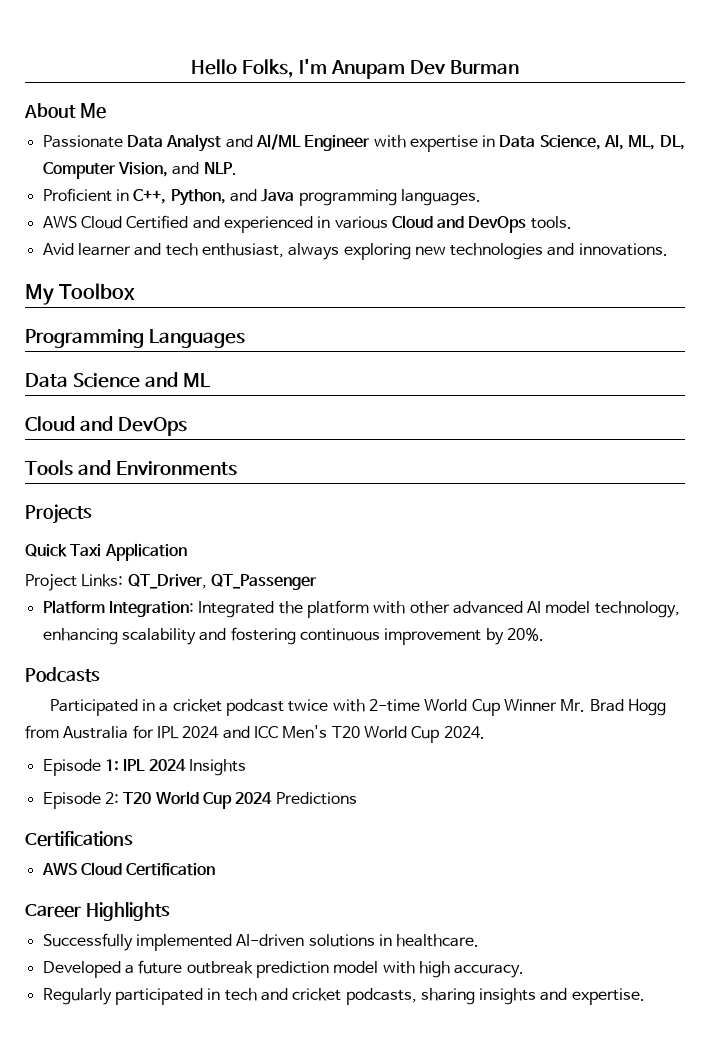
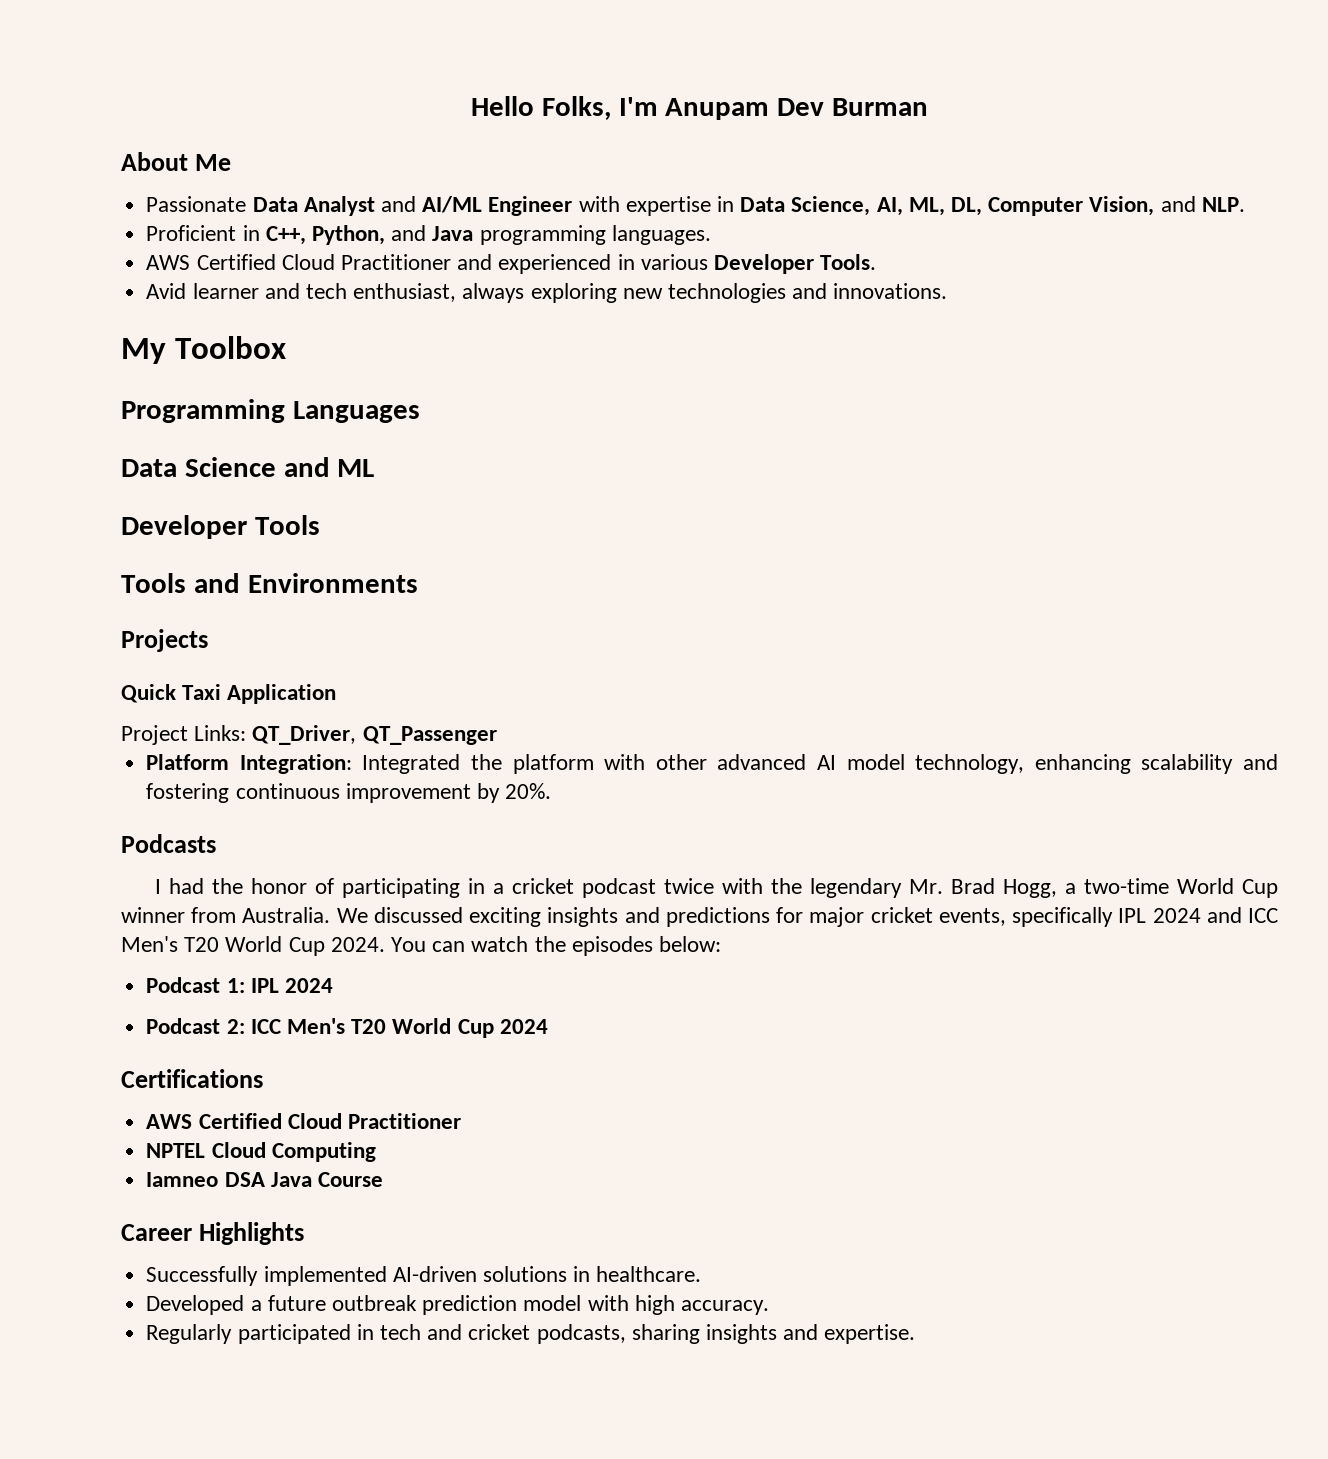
- AWS Cloud Certified and experienced in various Cloud and DevOps tools.
+ AWS Certified Cloud Practitioner and experienced in various Developer Tools.
  Data Science and ML
- Cloud and DevOps
+ Developer Tools
- Participated in a cricket podcast twice with 2-time World Cup Winner Mr. Brad Hogg from Australia for IPL 2024 and ICC Men's T20 World Cup 2024.
- Episode 1: IPL 2024 Insights
- Episode 2: T20 World Cup 2024 Predictions
+ I had the honor of participating in a cricket podcast twice with the legendary Mr. Brad Hogg, a two-time World Cup winner from Australia. We discussed exciting insights and predictions for major cricket events, specifically IPL 2024 and ICC Men's T20 World Cup 2024. You can watch the episodes below:
+ Podcast 1: IPL 2024
+ Podcast 2: ICC Men's T20 World Cup 2024
  Certifications
- AWS Cloud Certification
+ AWS Certified Cloud Practitioner
+ NPTEL Cloud Computing
+ Iamneo DSA Java Course

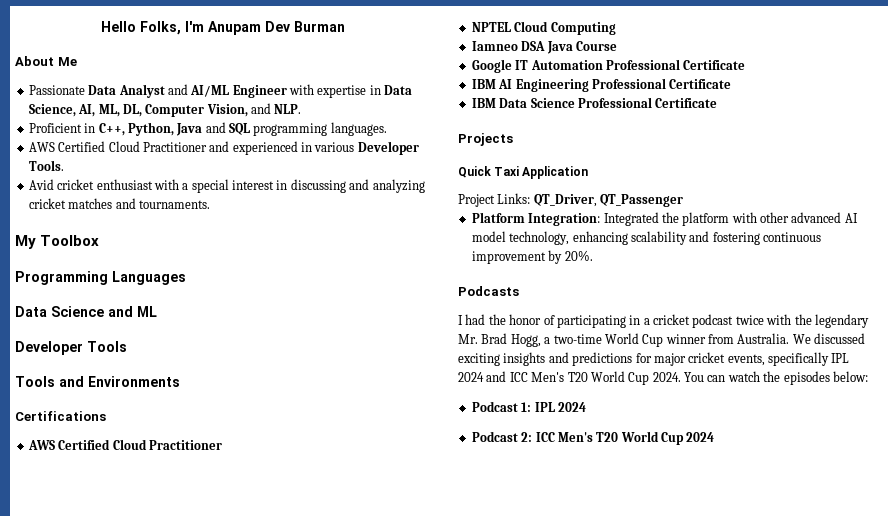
- Proficient in C++, Python, and Java programming languages.
+ Proficient in C++, Python, Java and SQL programming languages.
- Avid learner and tech enthusiast, always exploring new technologies and innovations.
+ Avid cricket enthusiast with a special interest in discussing and analyzing cricket matches and tournaments.
+ Certifications
+ AWS Certified Cloud Practitioner
+ NPTEL Cloud Computing
+ Iamneo DSA Java Course
+ Google IT Automation Professional Certificate
+ IBM AI Engineering Professional Certificate
+ IBM Data Science Professional Certificate
- Certifications
- AWS Certified Cloud Practitioner
- NPTEL Cloud Computing
- Iamneo DSA Java Course
- Career Highlights
- Successfully implemented AI-driven solutions in healthcare.
- Developed a future outbreak prediction model with high accuracy.
- Regularly participated in tech and cricket podcasts, sharing insights and expertise.

